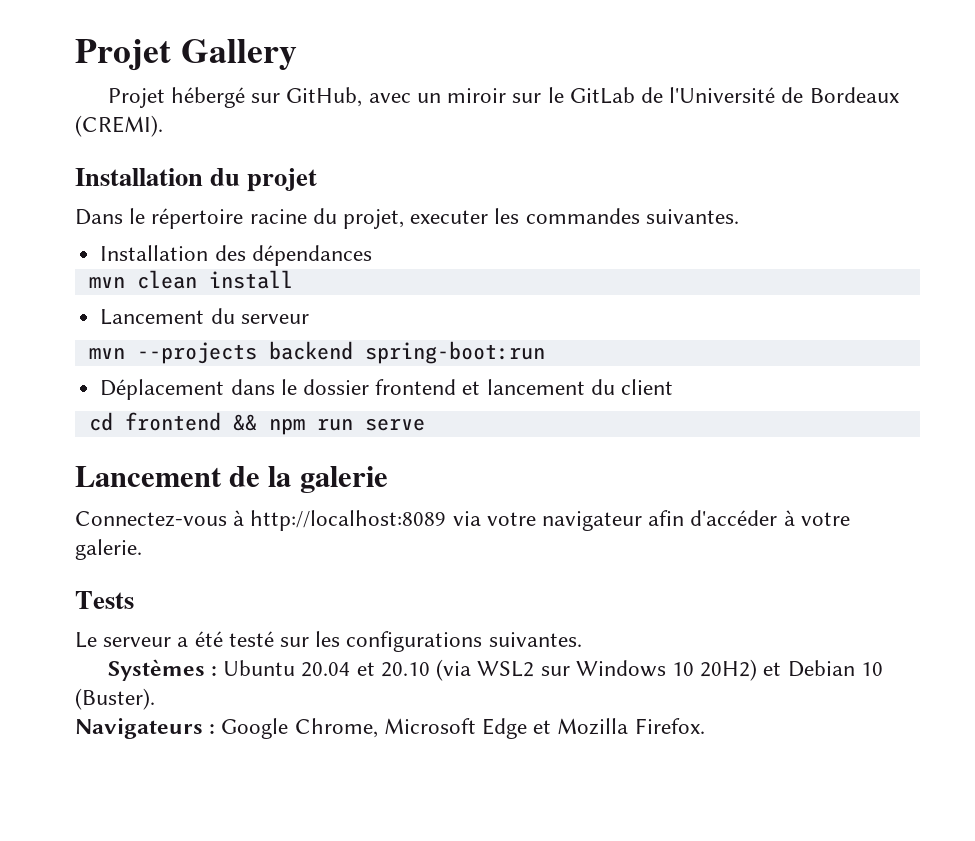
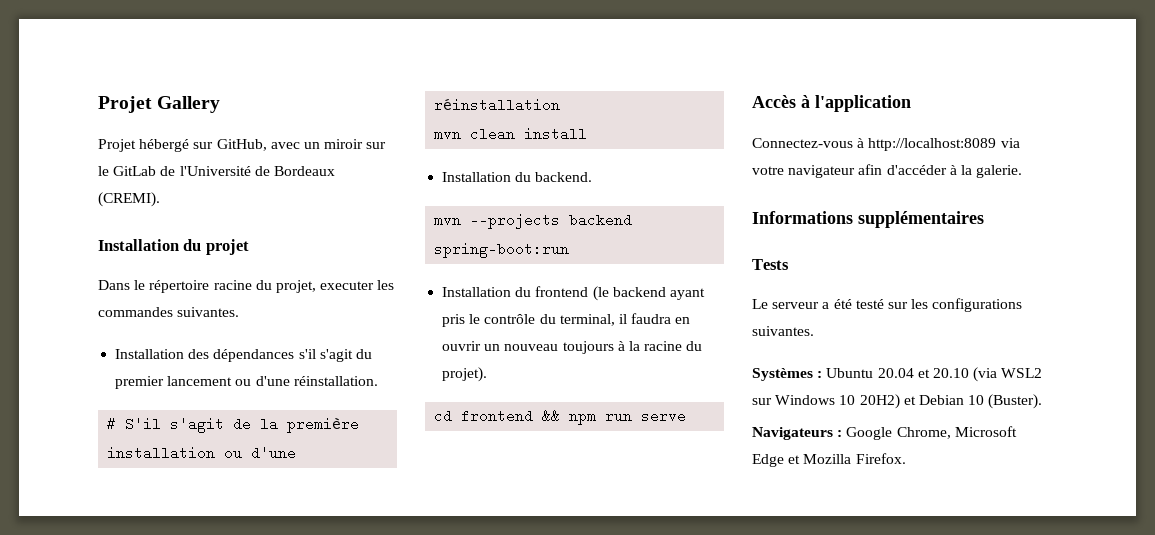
- Installation des dépendances
+ Installation des dépendances s'il s'agit du premier lancement ou d'une réinstallation.
+ # S'il s'agit de la première installation ou d'une réinstallation
- Lancement du serveur
+ Installation du backend.
- Déplacement dans le dossier frontend et lancement du client
+ Installation du frontend (le backend ayant pris le contrôle du terminal, il faudra en ouvrir un nouveau toujours à la racine du projet).
- Lancement de la galerie
+ Accès à l'application
- Connectez-vous à http://localhost:8089 via votre navigateur afin d'accéder à votre galerie.
+ Connectez-vous à http://localhost:8089 via votre navigateur afin d'accéder à la galerie.
+ Informations supplémentaires

